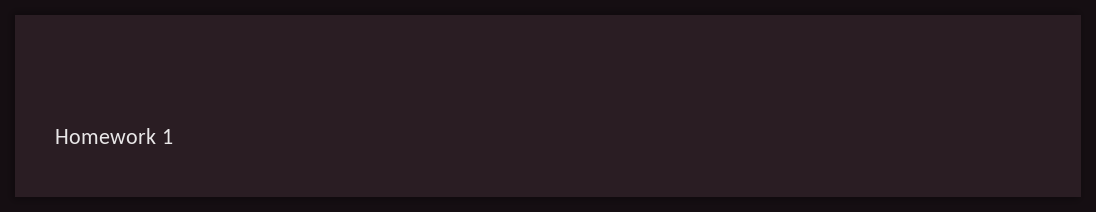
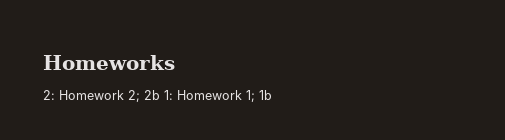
- Homework 1
+ Homeworks
+ 2: Homework 2; 2b 1: Homework 1; 1b

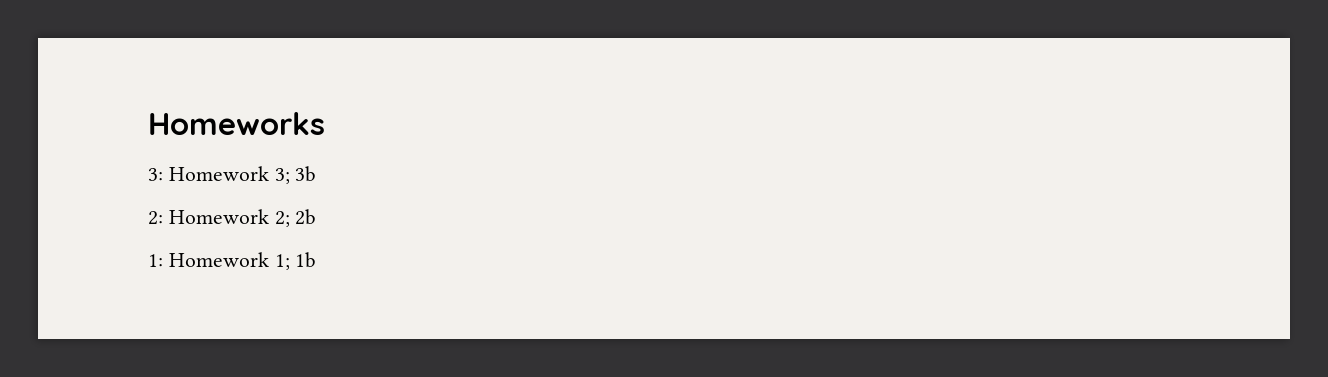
+ 3: Homework 3; 3b
- 2: Homework 2; 2b 1: Homework 1; 1b
+ 2: Homework 2; 2b
+ 1: Homework 1; 1b

